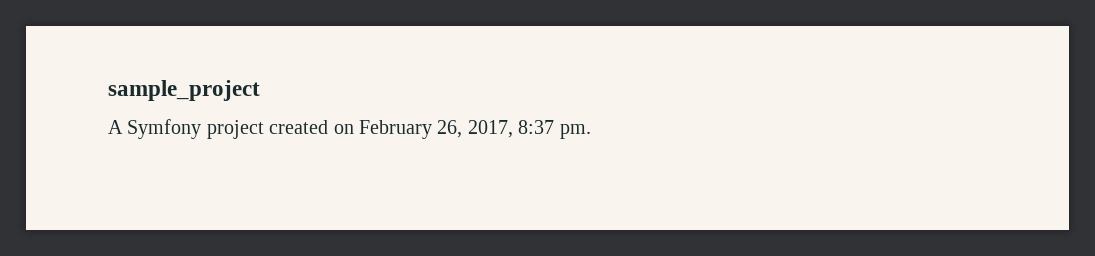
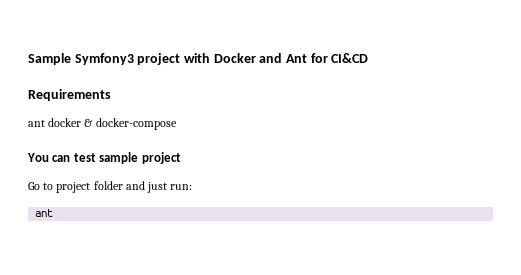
- sample_project
- A Symfony project created on February 26, 2017, 8:37 pm.
+ Sample Symfony3 project with Docker and Ant for CI&CD
+ Requirements
+ ant docker & docker-compose
+ You can test sample project
+ Go to project folder and just run:
+ ant

